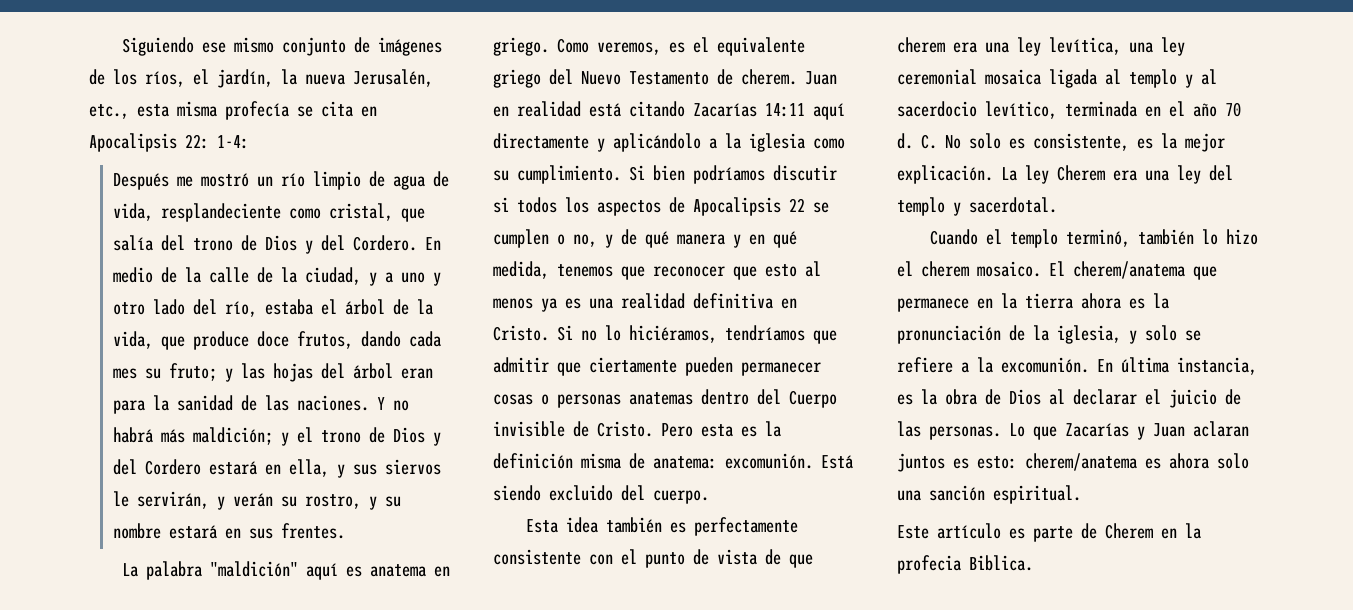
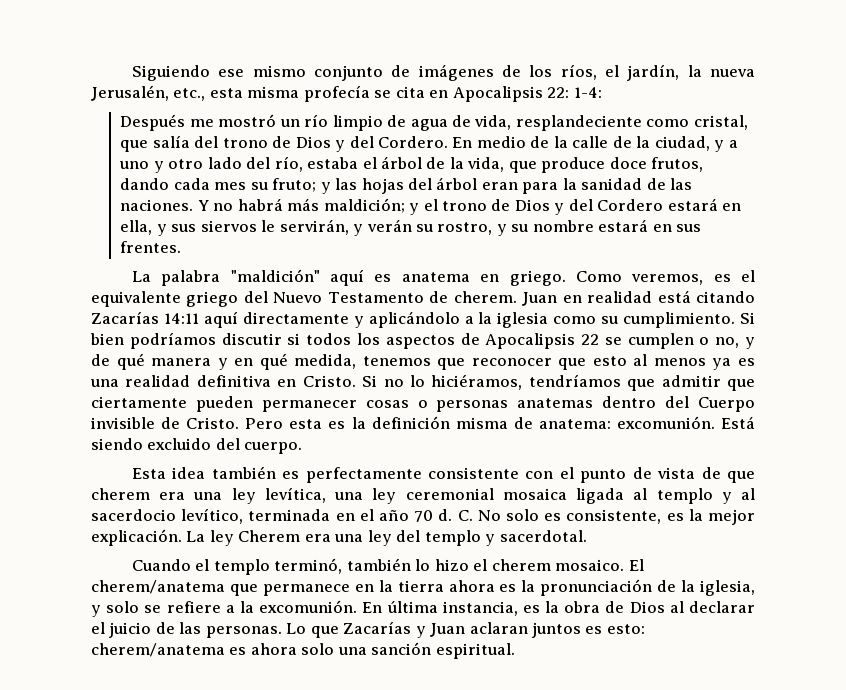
- Este artículo es parte de Cherem en la profecia Biblica.

